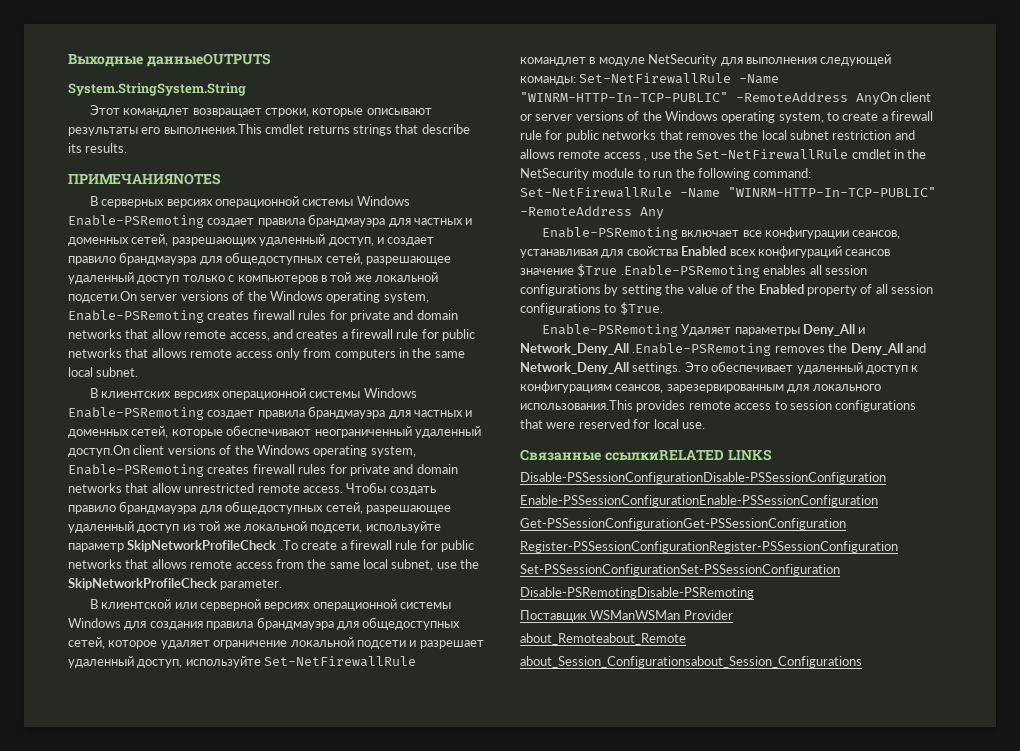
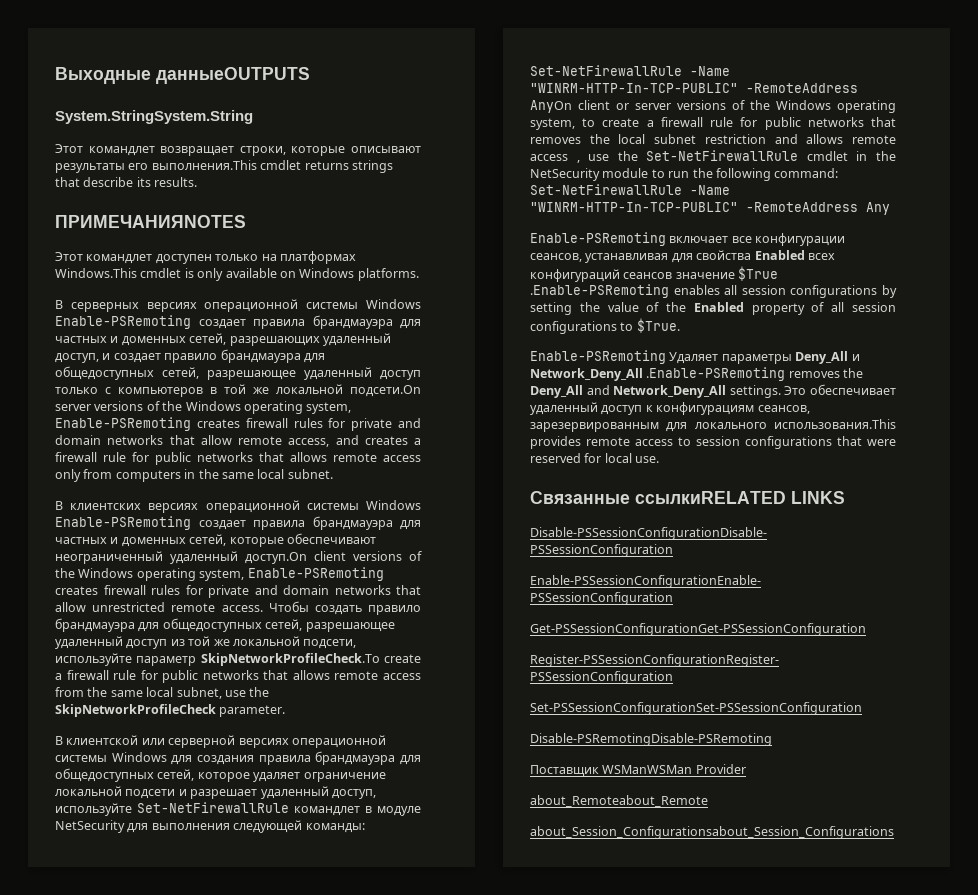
+ Этот командлет доступен только на платформах Windows.This cmdlet is only available on Windows platforms.
- Чтобы создать правило брандмауэра для общедоступных сетей, разрешающее удаленный доступ из той же локальной подсети, используйте параметр SkipNetworkProfileCheck .To create a firewall rule for public networks that allows remote access from the same local subnet, use the SkipNetworkProfileCheck parameter.
+ Чтобы создать правило брандмауэра для общедоступных сетей, разрешающее удаленный доступ из той же локальной подсети, используйте параметр SkipNetworkProfileCheck.To create a firewall rule for public networks that allows remote access from the same local subnet, use the SkipNetworkProfileCheck parameter.

